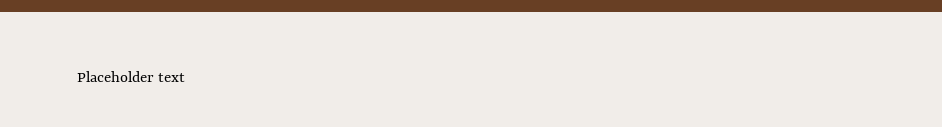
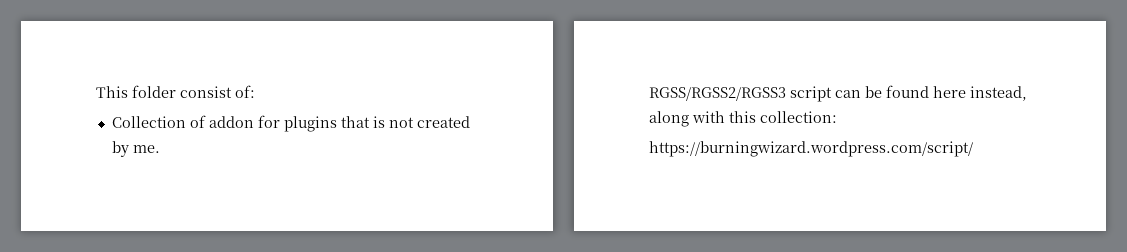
- Placeholder text
+ This folder consist of:
+ Collection of addon for plugins that is not created by me.
+ RGSS/RGSS2/RGSS3 script can be found here instead, along with this collection:
+ https://burningwizard.wordpress.com/script/

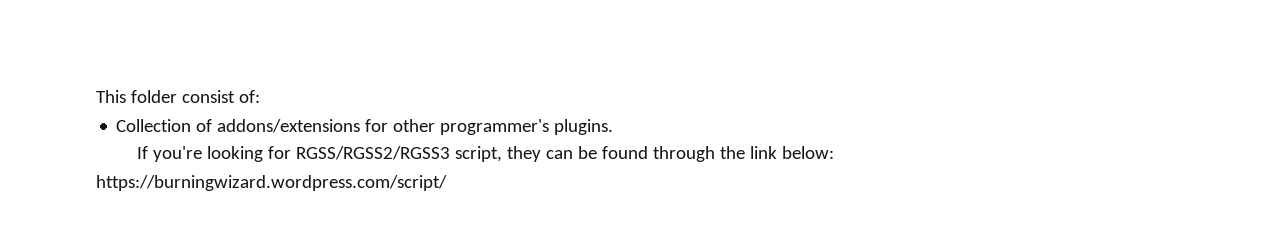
- Collection of addon for plugins that is not created by me.
- RGSS/RGSS2/RGSS3 script can be found here instead, along with this collection:
+ Collection of addons/extensions for other programmer's plugins.
+ If you're looking for RGSS/RGSS2/RGSS3 script, they can be found through the link below:

